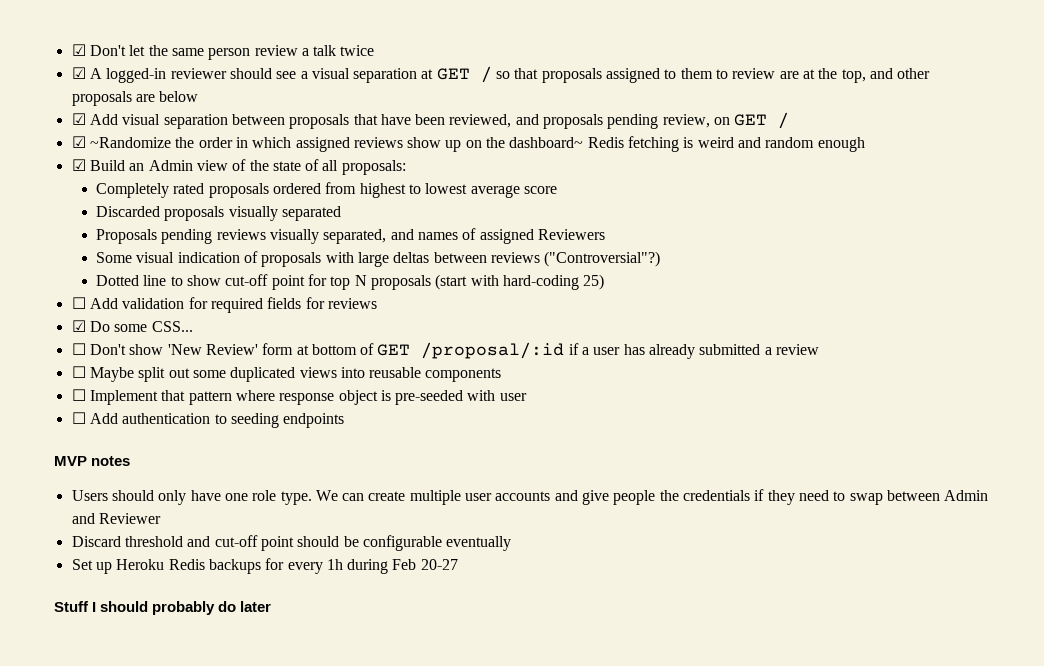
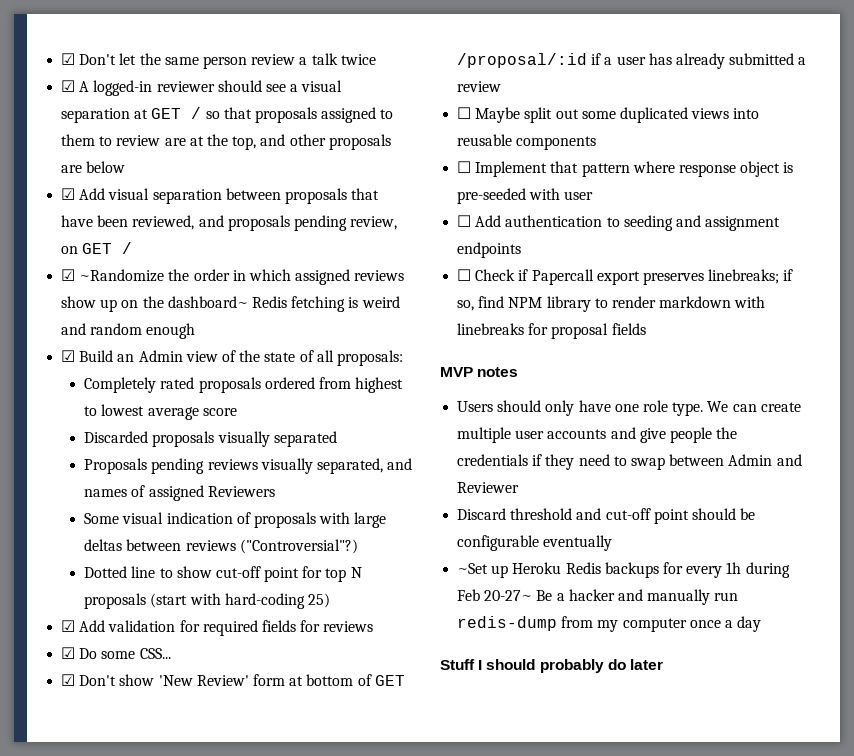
- ☐ Add validation for required fields for reviews
+ ☑ Add validation for required fields for reviews
- ☐ Don't show 'New Review' form at bottom of GET /proposal/:id if a user has already submitted a review
+ ☑ Don't show 'New Review' form at bottom of GET /proposal/:id if a user has already submitted a review
- ☐ Add authentication to seeding endpoints
+ ☐ Add authentication to seeding and assignment endpoints
+ ☐ Check if Papercall export preserves linebreaks; if so, find NPM library to render markdown with linebreaks for proposal fields
- Set up Heroku Redis backups for every 1h during Feb 20-27
+ ~Set up Heroku Redis backups for every 1h during Feb 20-27~ Be a hacker and manually run redis-dump from my computer once a day

